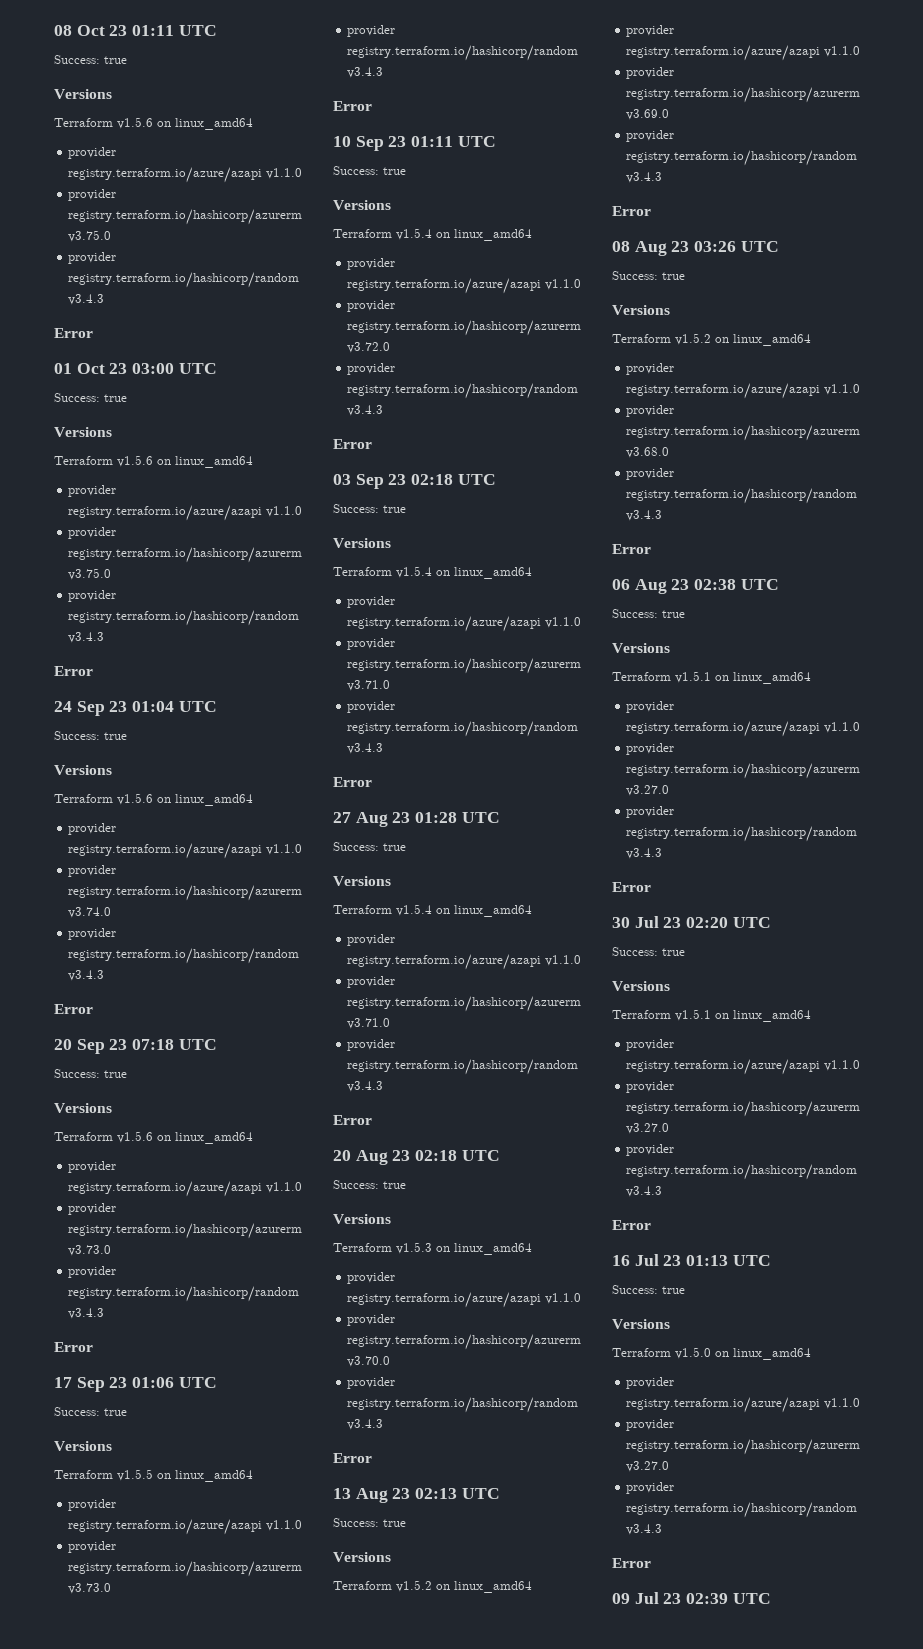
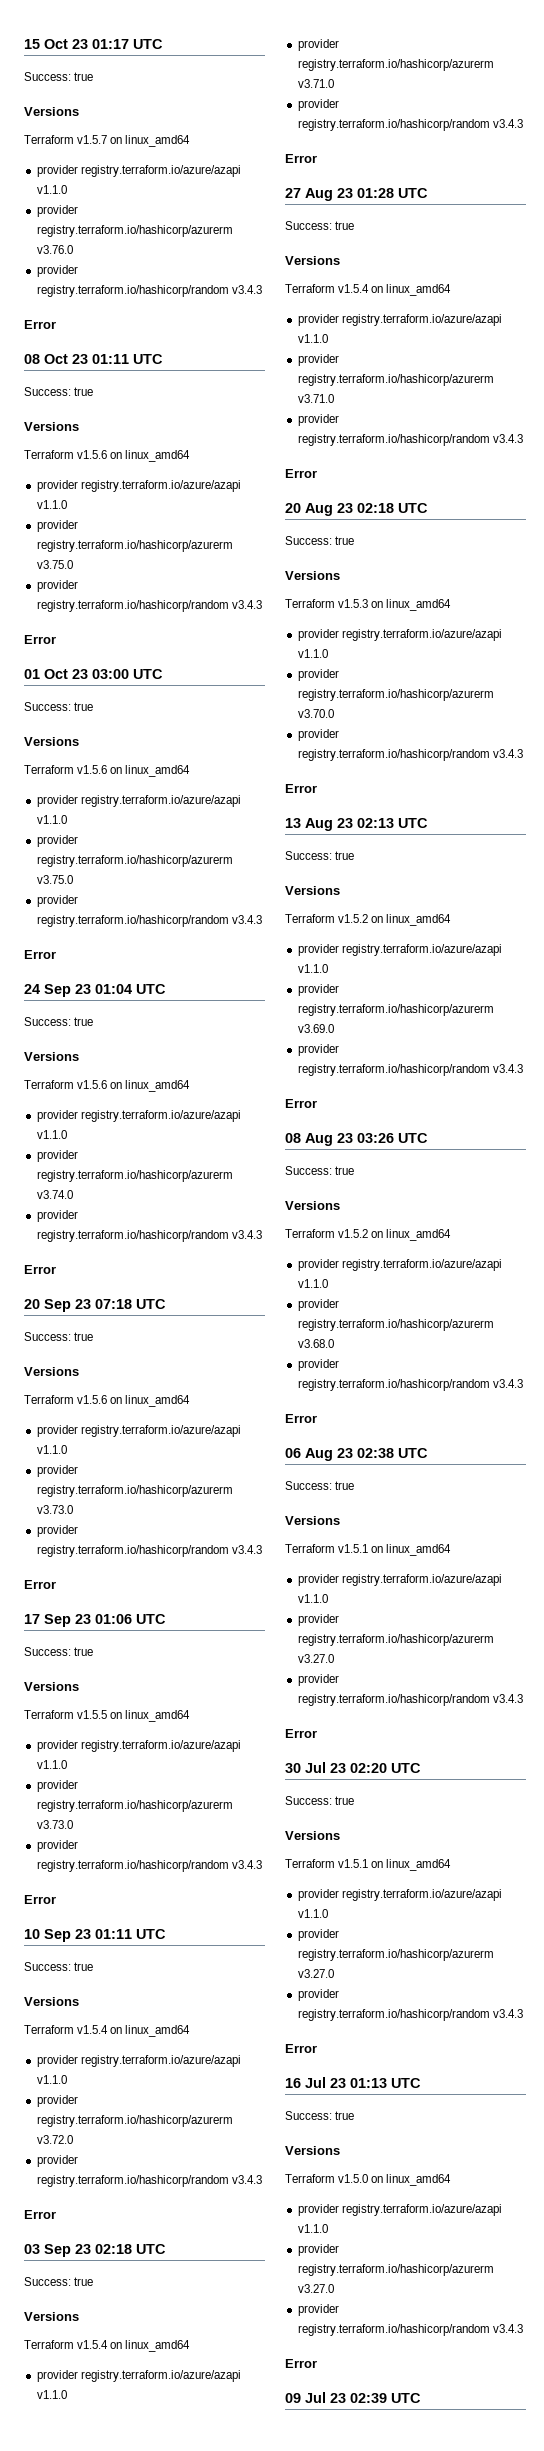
+ 15 Oct 23 01:17 UTC
+ Success: true
+ Versions
+ Terraform v1.5.7 on linux_amd64
+ provider registry.terraform.io/azure/azapi v1.1.0
+ provider registry.terraform.io/hashicorp/azurerm v3.76.0
+ provider registry.terraform.io/hashicorp/random v3.4.3
+ Error

